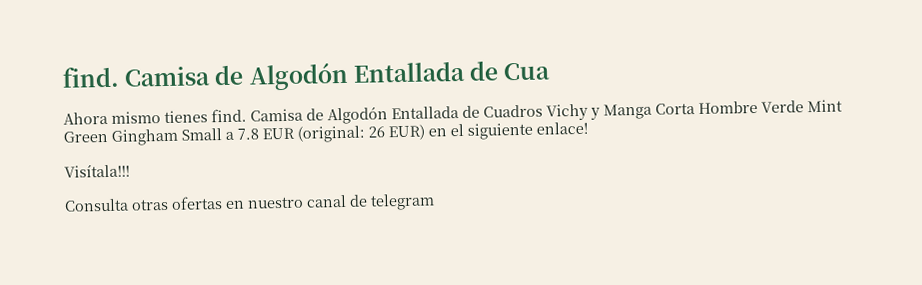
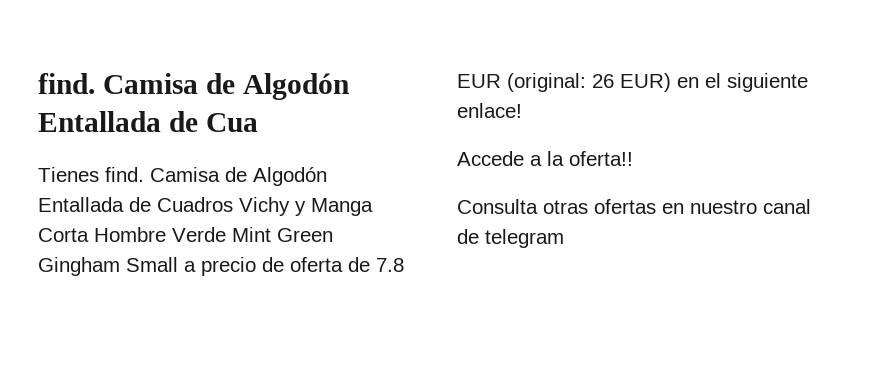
- Ahora mismo tienes find.
+ Tienes find.
- Camisa de Algodón Entallada de Cuadros Vichy y Manga Corta Hombre Verde Mint Green Gingham Small a 7.8 EUR (original: 26 EUR) en el siguiente enlace!
+ Camisa de Algodón Entallada de Cuadros Vichy y Manga Corta Hombre Verde Mint Green Gingham Small a precio de oferta de 7.8 EUR (original: 26 EUR) en el siguiente enlace!
- Visítala!!!
+ Accede a la oferta!!

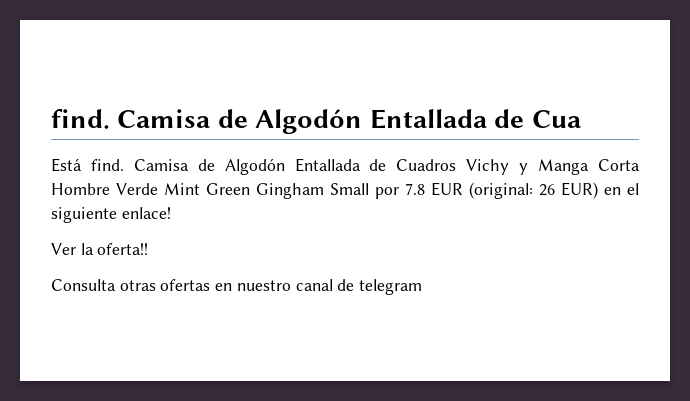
- Tienes find.
+ Está find.
- Camisa de Algodón Entallada de Cuadros Vichy y Manga Corta Hombre Verde Mint Green Gingham Small a precio de oferta de 7.8 EUR (original: 26 EUR) en el siguiente enlace!
+ Camisa de Algodón Entallada de Cuadros Vichy y Manga Corta Hombre Verde Mint Green Gingham Small por 7.8 EUR (original: 26 EUR) en el siguiente enlace!
- Accede a la oferta!!
+ Ver la oferta!!

